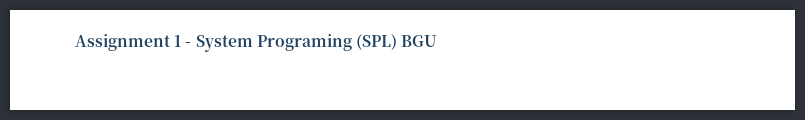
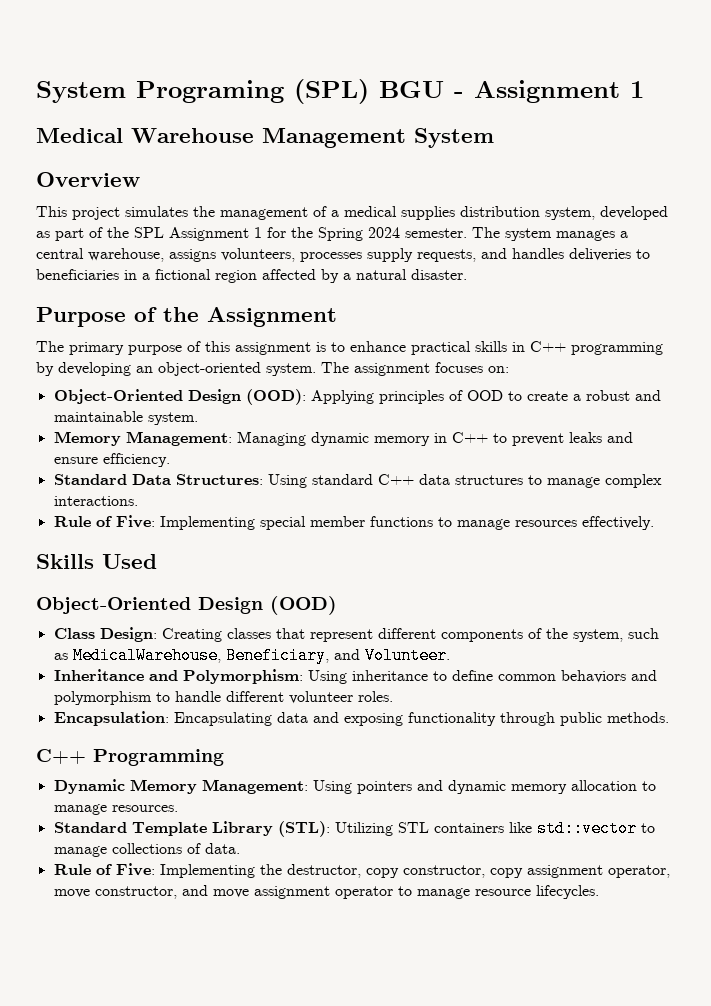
- Assignment 1 - System Programing (SPL) BGU
+ System Programing (SPL) BGU - Assignment 1
+ Medical Warehouse Management System
+ Overview
+ This project simulates the management of a medical supplies distribution system, developed as part of the SPL Assignment 1 for the Spring 2024 semester. The system manages a central warehouse, assigns volunteers, processes supply requests, and handles deliveries to beneficiaries in a fictional region affected by a natural disaster.
+ Purpose of the Assignment
+ The primary purpose of this assignment is to enhance practical skills in C++ programming by developing an object-oriented system. The assignment focuses on:
+ Object-Oriented Design (OOD): Applying principles of OOD to create a robust and maintainable system.
+ Memory Management: Managing dynamic memory in C++ to prevent leaks and ensure efficiency.
+ Standard Data Structures: Using standard C++ data structures to manage complex interactions.
+ Rule of Five: Implementing special member functions to manage resources effectively.
+ Skills Used
+ Object-Oriented Design (OOD)
+ Class Design: Creating classes that represent different components of the system, such as MedicalWarehouse, Beneficiary, and Volunteer.
+ Inheritance and Polymorphism: Using inheritance to define common behaviors and polymorphism to handle different volunteer roles.
+ Encapsulation: Encapsulating data and exposing functionality through public methods.
+ C++ Programming
+ Dynamic Memory Management: Using pointers and dynamic memory allocation to manage resources.
+ Standard Template Library (STL): Utilizing STL containers like std::vector to manage collections of data.
+ Rule of Five: Implementing the destructor, copy constructor, copy assignment operator, move constructor, and move assignment operator to manage resource lifecycles.

